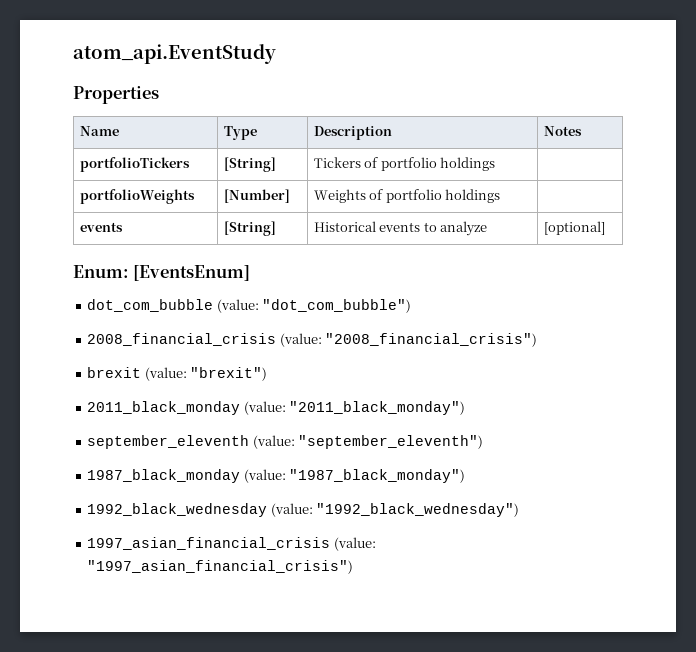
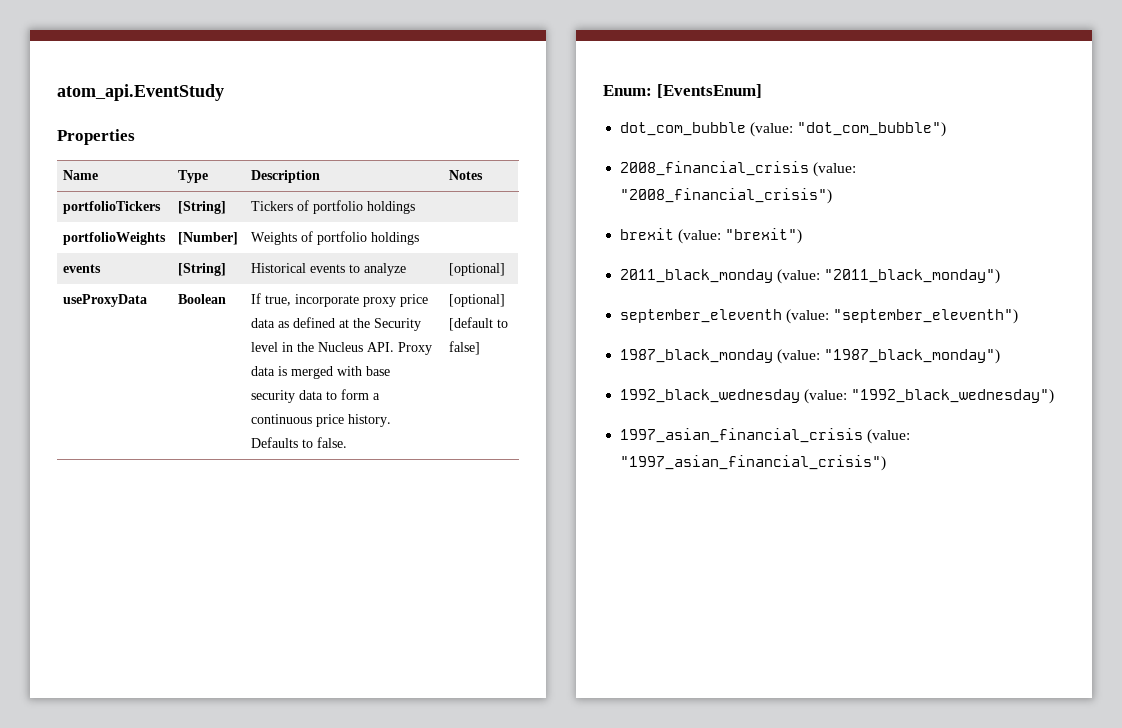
+ useProxyData | Boolean | If true, incorporate proxy price data as defined at the Security level in the Nucleus API. Proxy data is merged with base security data to form a continuous price history. Defaults to false. | [optional] [default to false]

